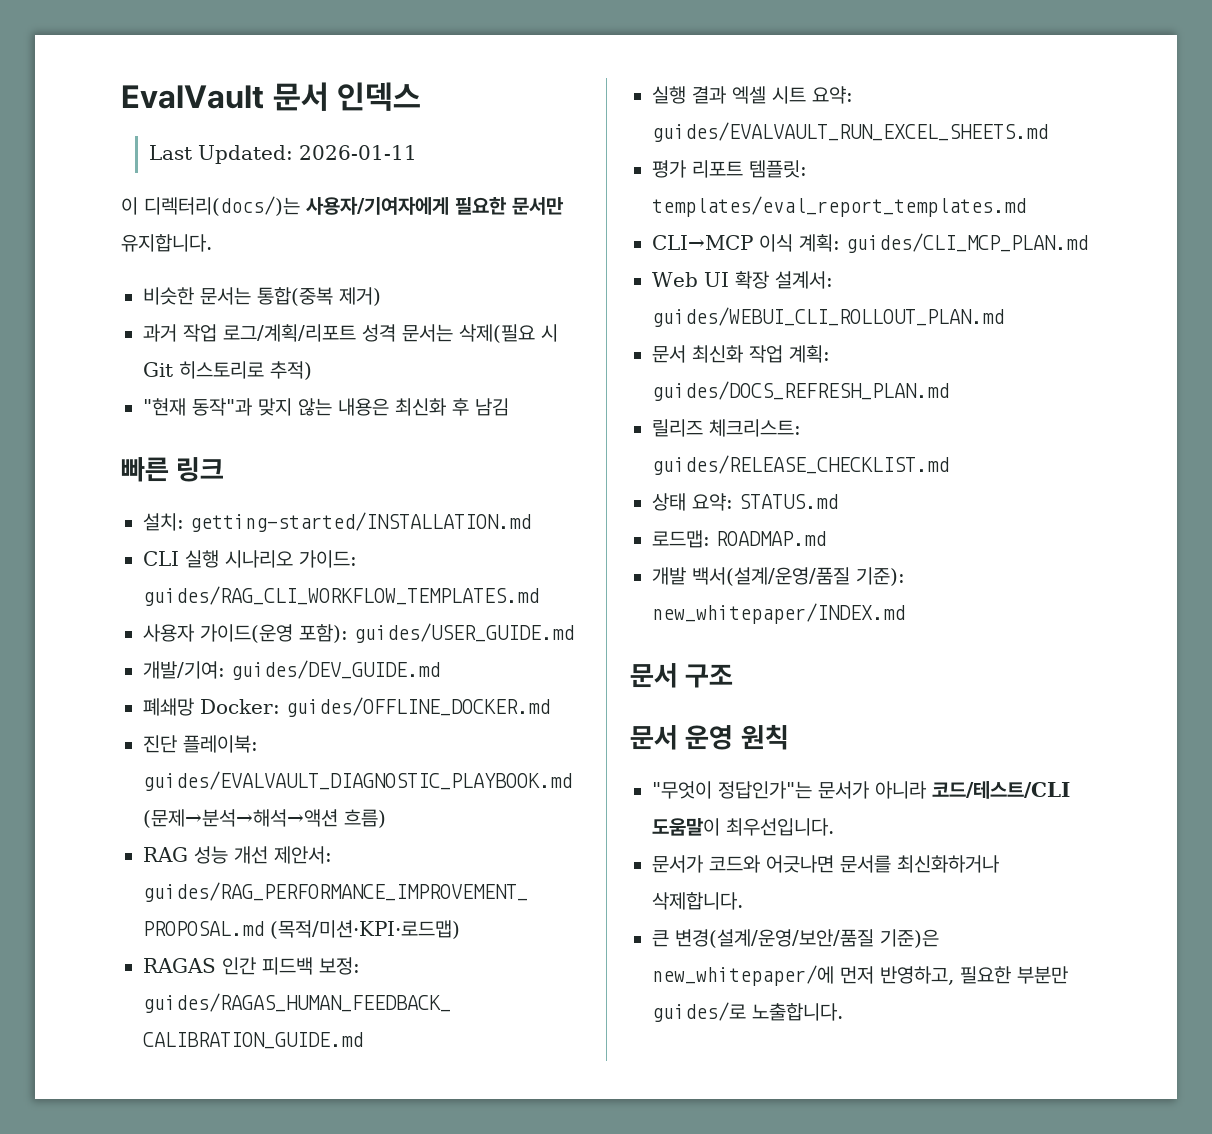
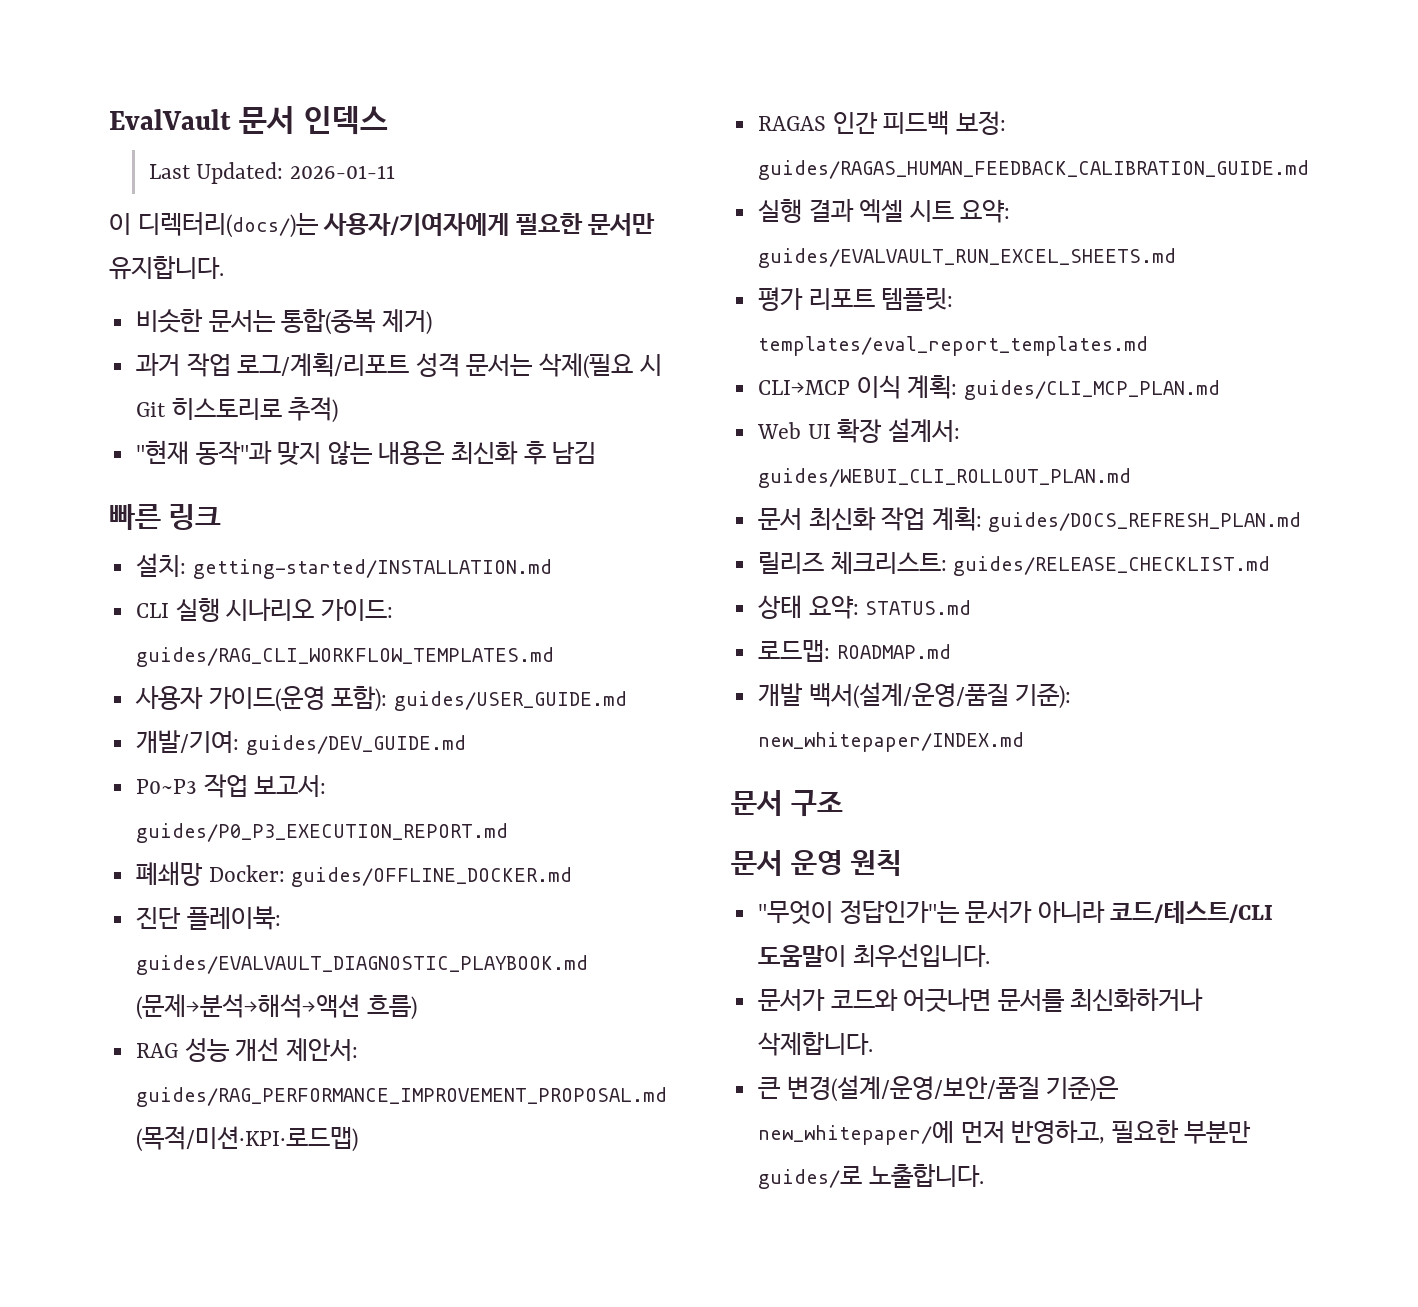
+ P0~P3 작업 보고서: guides/P0_P3_EXECUTION_REPORT.md

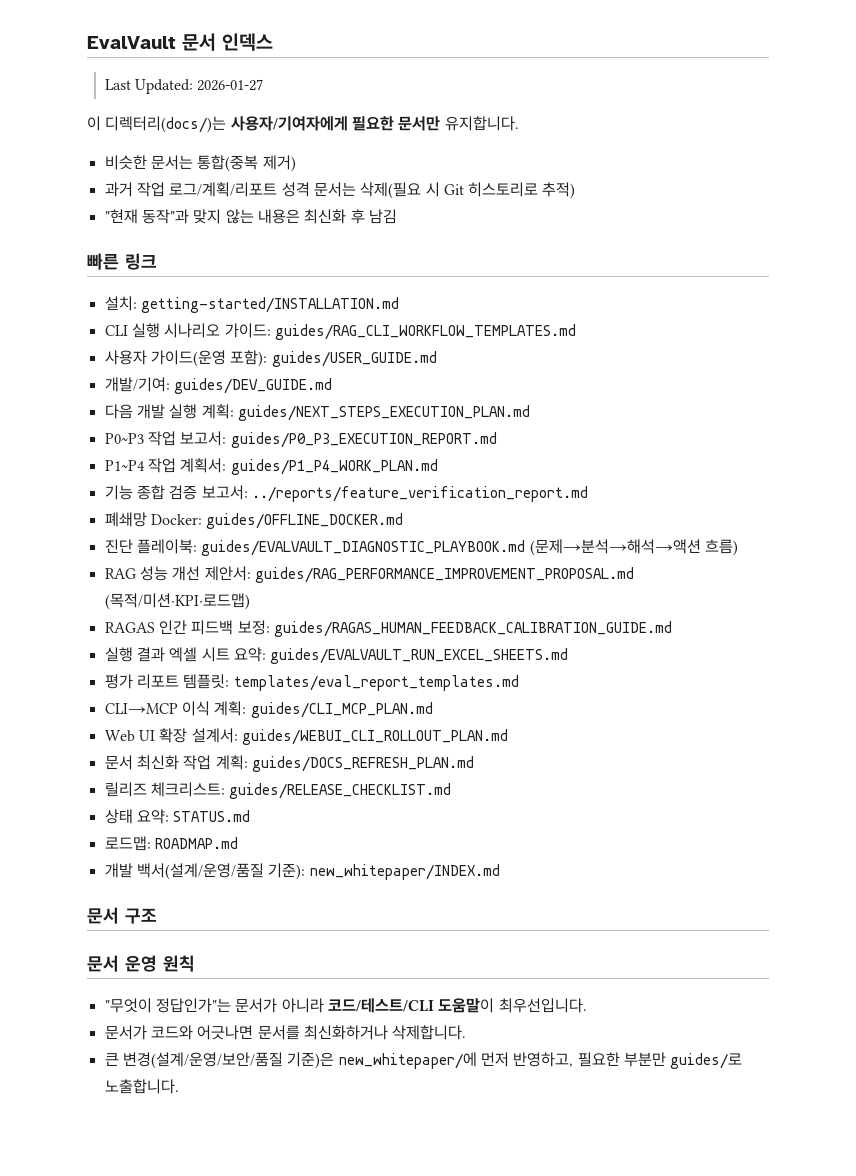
- Last Updated: 2026-01-11
+ Last Updated: 2026-01-27
+ 다음 개발 실행 계획: guides/NEXT_STEPS_EXECUTION_PLAN.md
+ P1~P4 작업 계획서: guides/P1_P4_WORK_PLAN.md
+ 기능 종합 검증 보고서: ../reports/feature_verification_report.md

